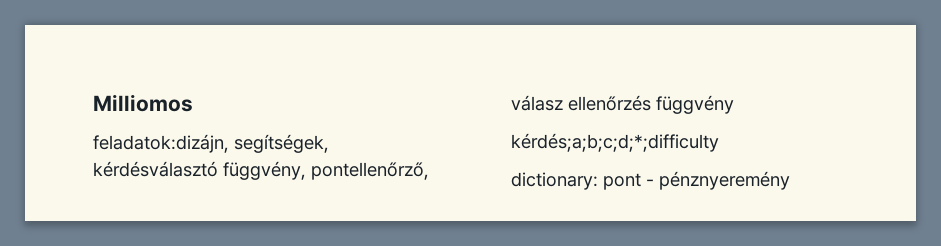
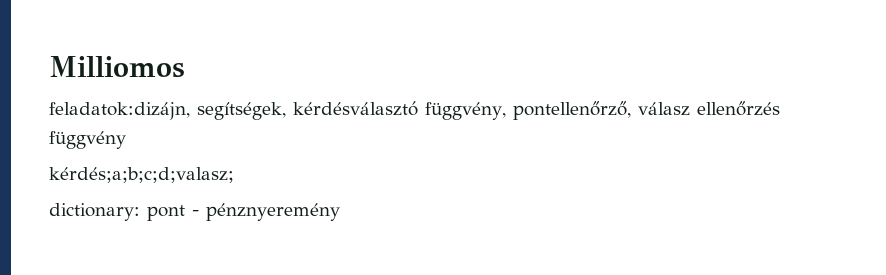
- kérdés;a;b;c;d;*;difficulty
+ kérdés;a;b;c;d;valasz;

